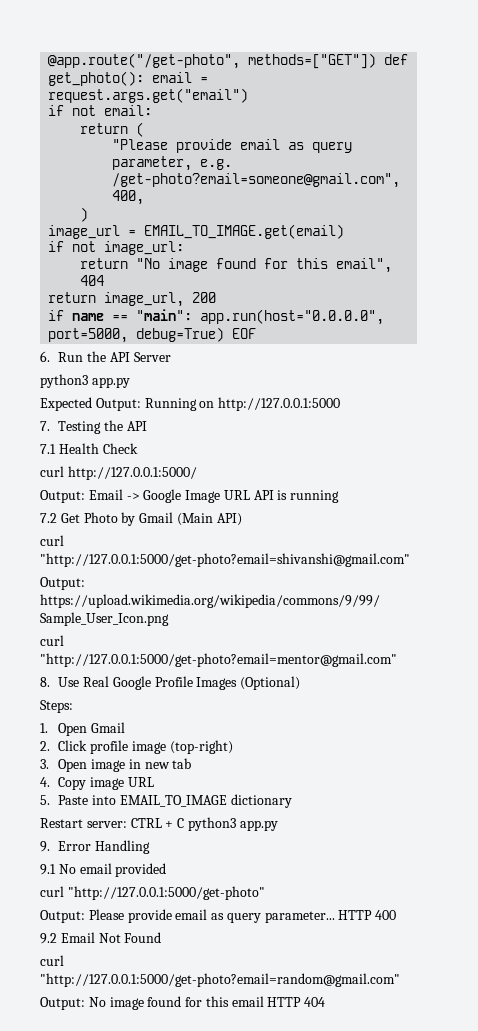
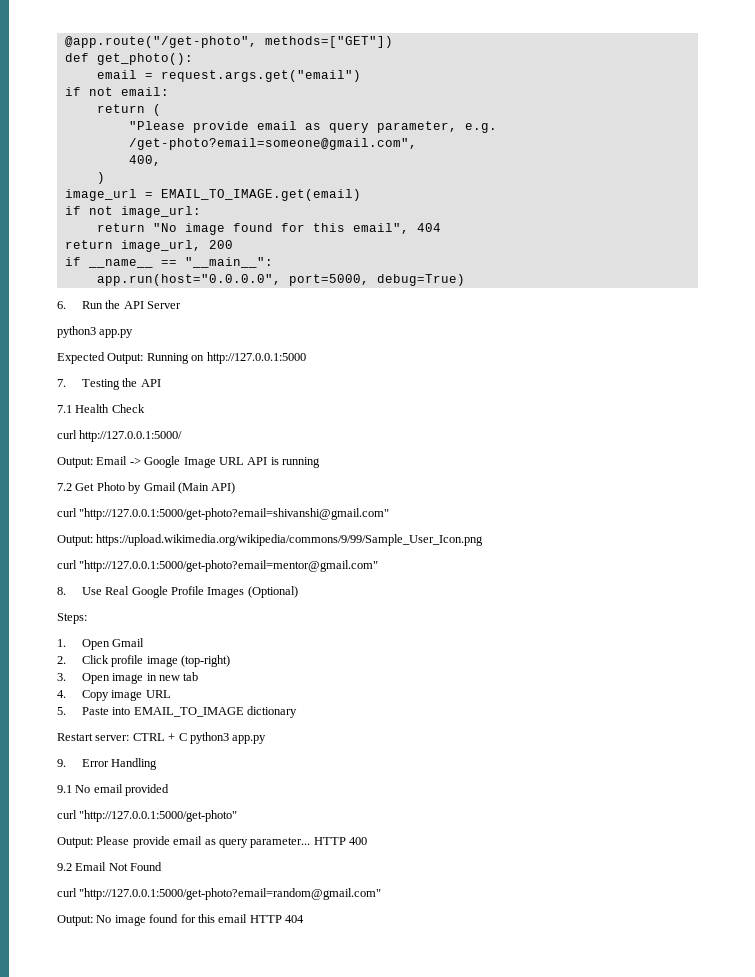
- @app.route("/get-photo", methods=["GET"]) def get_photo(): email = request.args.get("email")
+ @app.route("/get-photo", methods=["GET"])
+ def get_photo():
+ email = request.args.get("email")
- if name == "main": app.run(host="0.0.0.0", port=5000, debug=True) EOF
+ if __name__ == "__main__":
+ app.run(host="0.0.0.0", port=5000, debug=True)

